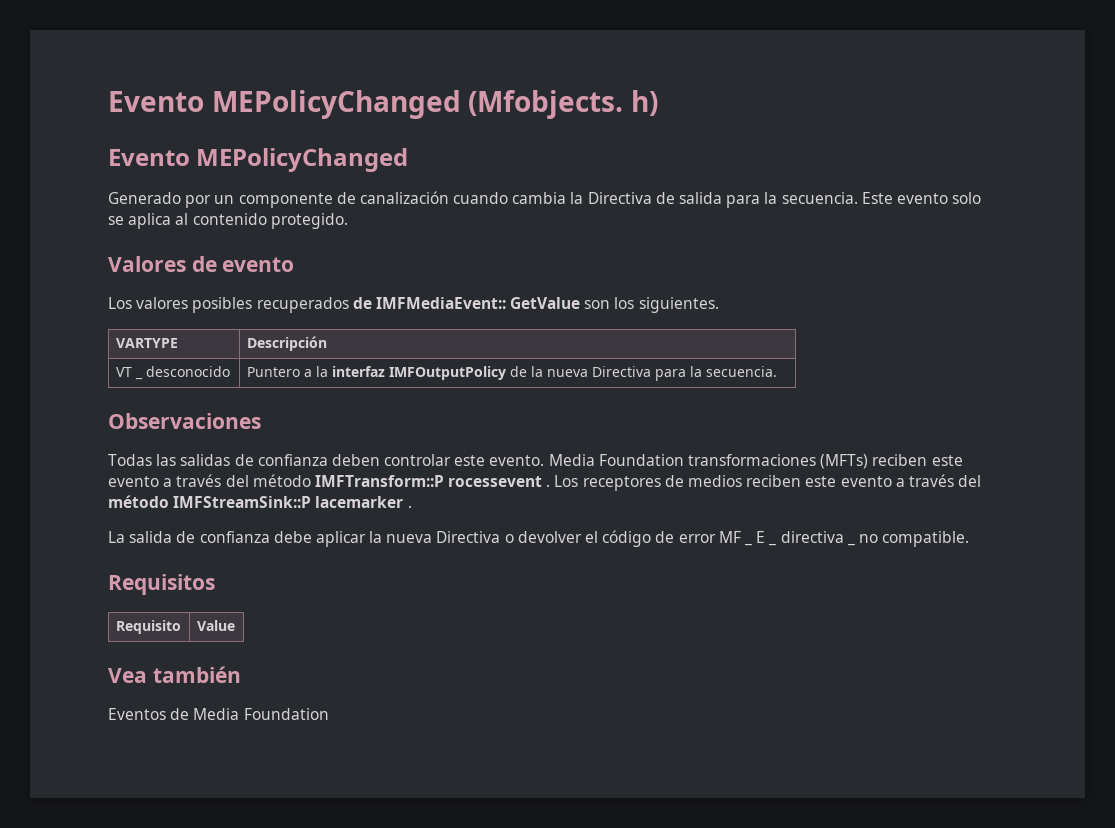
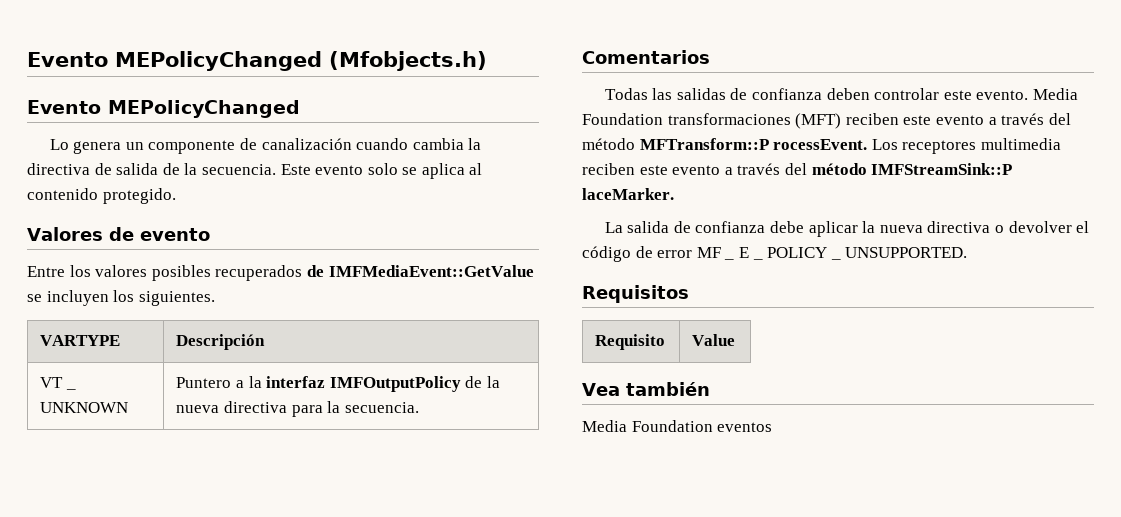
- Evento MEPolicyChanged (Mfobjects. h)
+ Evento MEPolicyChanged (Mfobjects.h)
- Generado por un componente de canalización cuando cambia la Directiva de salida para la secuencia.
+ Lo genera un componente de canalización cuando cambia la directiva de salida de la secuencia.
- Los valores posibles recuperados de IMFMediaEvent:: GetValue son los siguientes.
+ Entre los valores posibles recuperados de IMFMediaEvent::GetValue se incluyen los siguientes.
- VT _ desconocido | Puntero a la interfaz IMFOutputPolicy de la nueva Directiva para la secuencia.
+ VT _ UNKNOWN | Puntero a la interfaz IMFOutputPolicy de la nueva directiva para la secuencia.
- Observaciones
+ Comentarios
- Media Foundation transformaciones (MFTs) reciben este evento a través del método IMFTransform::P rocessevent . Los receptores de medios reciben este evento a través del método IMFStreamSink::P lacemarker .
+ Media Foundation transformaciones (MFT) reciben este evento a través del método MFTransform::P rocessEvent. Los receptores multimedia reciben este evento a través del método IMFStreamSink::P laceMarker.
- La salida de confianza debe aplicar la nueva Directiva o devolver el código de error MF _ E _ directiva _ no compatible.
+ La salida de confianza debe aplicar la nueva directiva o devolver el código de error MF _ E _ POLICY _ UNSUPPORTED.
- Eventos de Media Foundation
+ Media Foundation eventos

